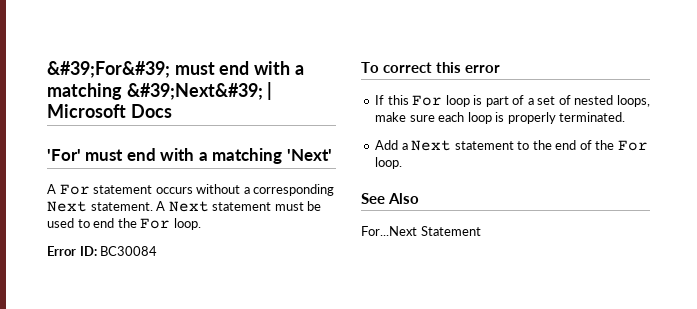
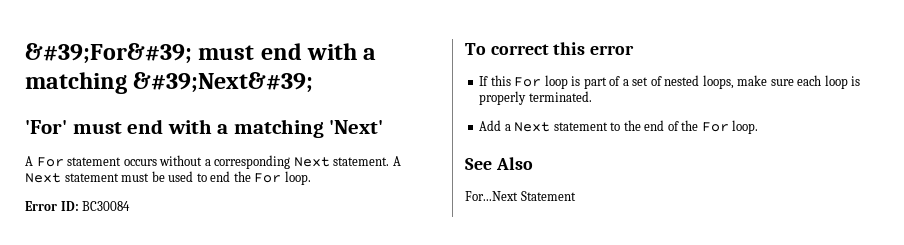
- &#39;For&#39; must end with a matching &#39;Next&#39; | Microsoft Docs
+ &#39;For&#39; must end with a matching &#39;Next&#39;

